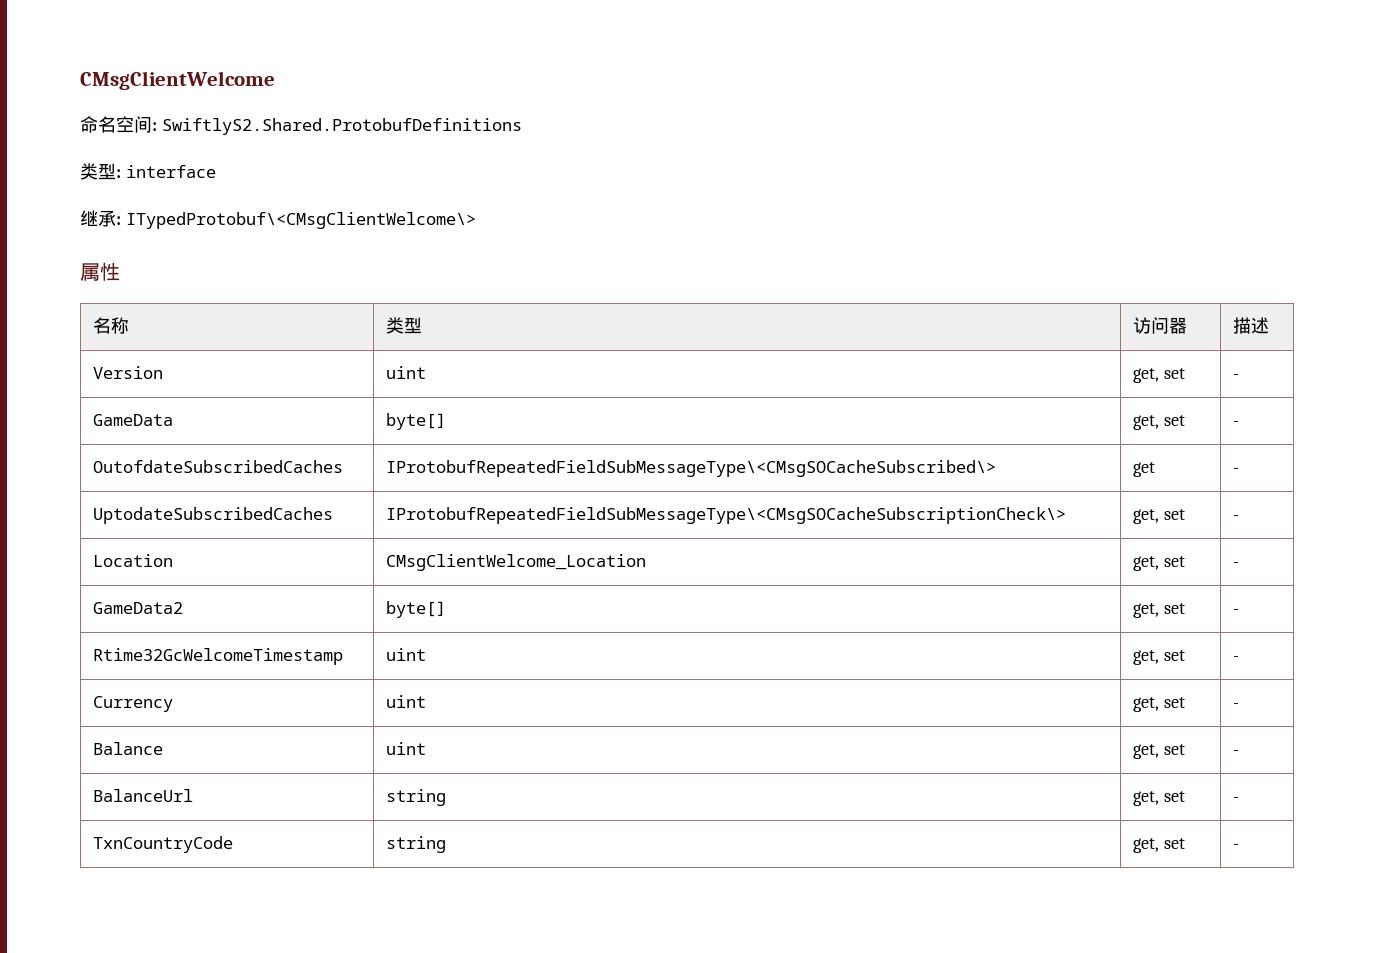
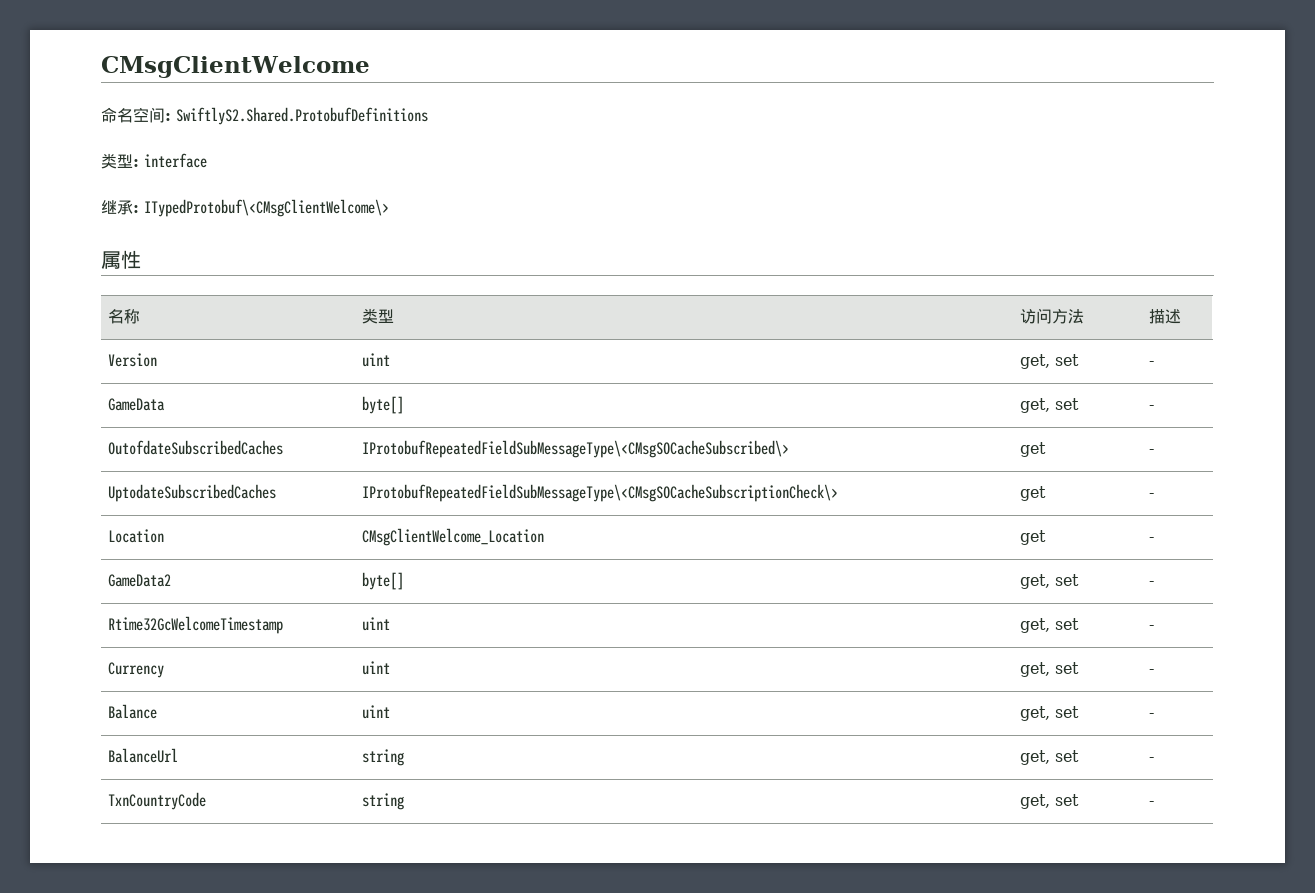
- 名称 | 类型 | 访问器 | 描述
+ 名称 | 类型 | 访问方法 | 描述
- UptodateSubscribedCaches | IProtobufRepeatedFieldSubMessageType\<CMsgSOCacheSubscriptionCheck\> | get, set | -
+ UptodateSubscribedCaches | IProtobufRepeatedFieldSubMessageType\<CMsgSOCacheSubscriptionCheck\> | get | -
- Location | CMsgClientWelcome_Location | get, set | -
+ Location | CMsgClientWelcome_Location | get | -

